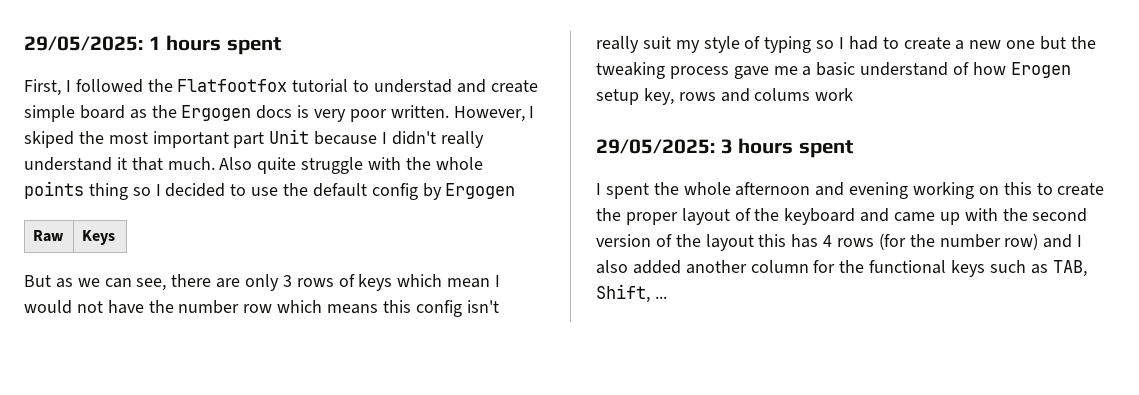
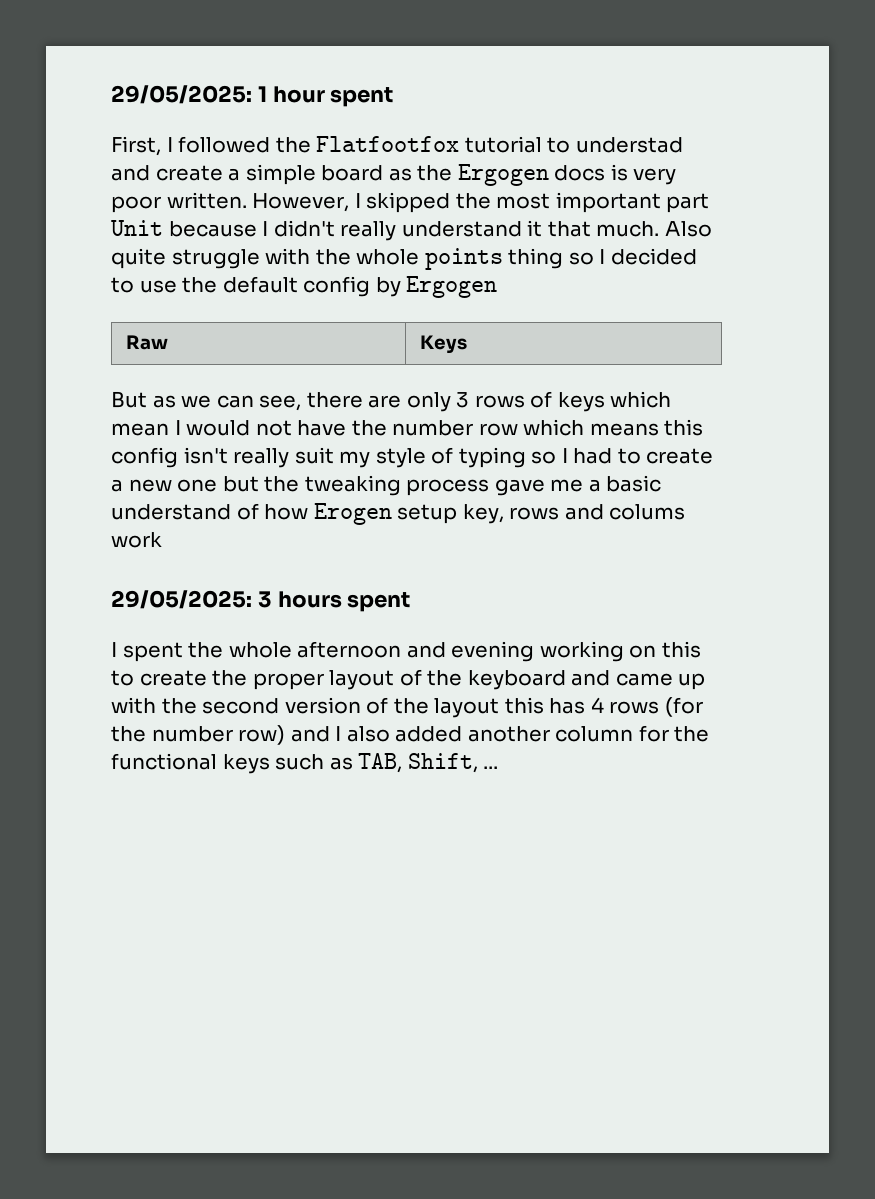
- 29/05/2025: 1 hours spent
+ 29/05/2025: 1 hour spent
- First, I followed the Flatfootfox tutorial to understad and create simple board as the Ergogen docs is very poor written.
+ First, I followed the Flatfootfox tutorial to understad and create a simple board as the Ergogen docs is very poor written.
- However, I skiped the most important part Unit because I didn't really understand it that much.
+ However, I skipped the most important part Unit because I didn't really understand it that much.

